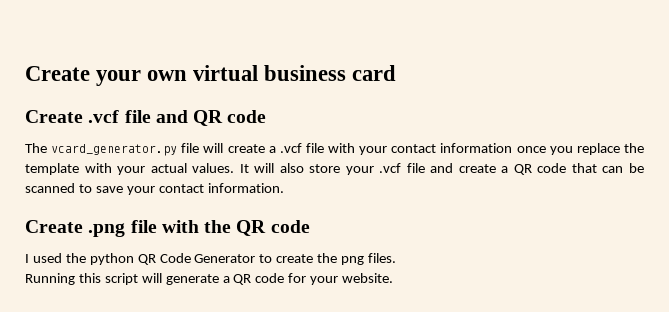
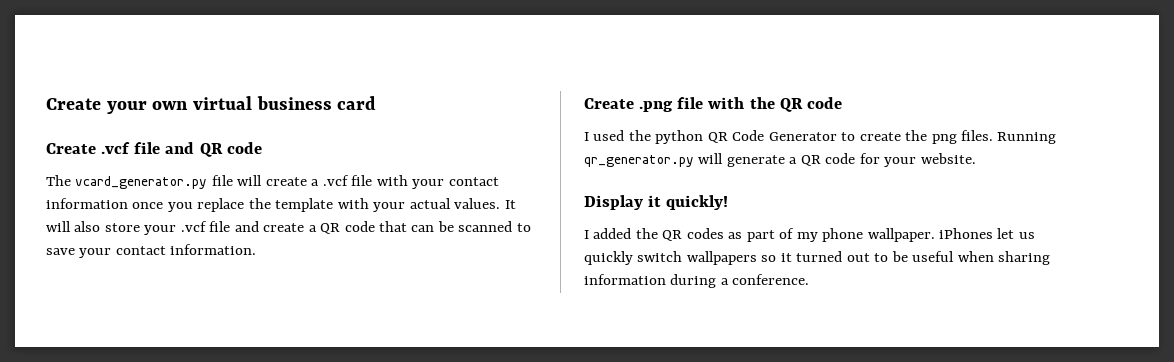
- I used the python QR Code Generator to create the png files.
- Running this script will generate a QR code for your website.
+ I used the python QR Code Generator to create the png files. Running qr_generator.py will generate a QR code for your website.
+ Display it quickly!
+ I added the QR codes as part of my phone wallpaper. iPhones let us quickly switch wallpapers so it turned out to be useful when sharing information during a conference.

